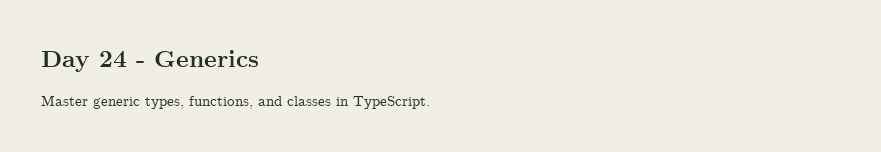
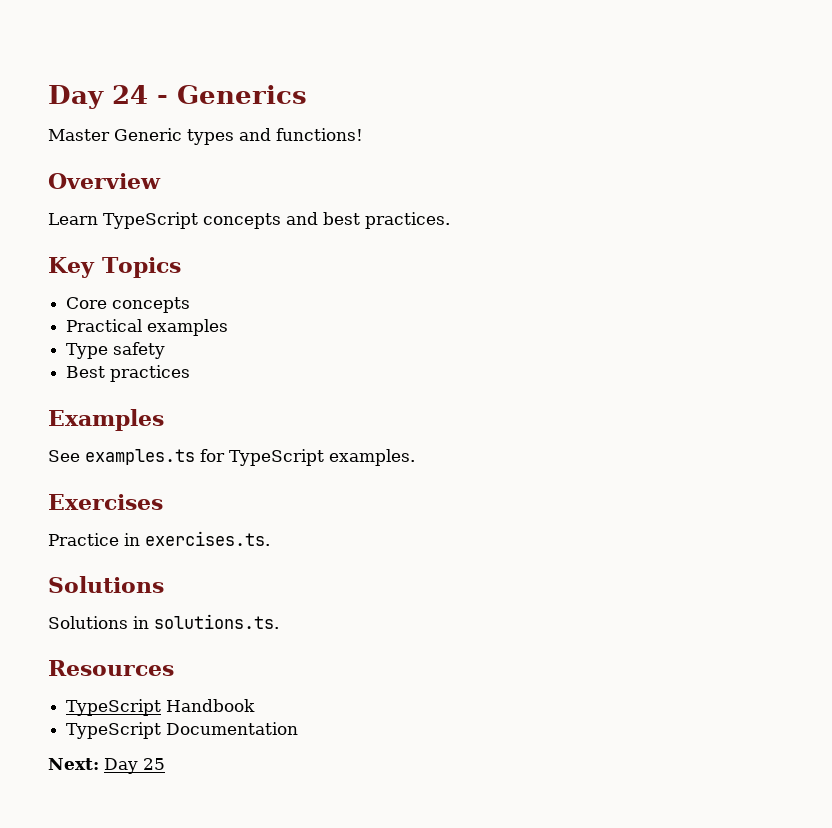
- Master generic types, functions, and classes in TypeScript.
+ Master Generic types and functions!
+ Overview
+ Learn TypeScript concepts and best practices.
+ Key Topics
+ Core concepts
+ Practical examples
+ Type safety
+ Best practices
+ Examples
+ See examples.ts for TypeScript examples.
+ Exercises
+ Practice in exercises.ts.
+ Solutions
+ Solutions in solutions.ts.
+ Resources
+ TypeScript Handbook
+ TypeScript Documentation
+ Next: Day 25

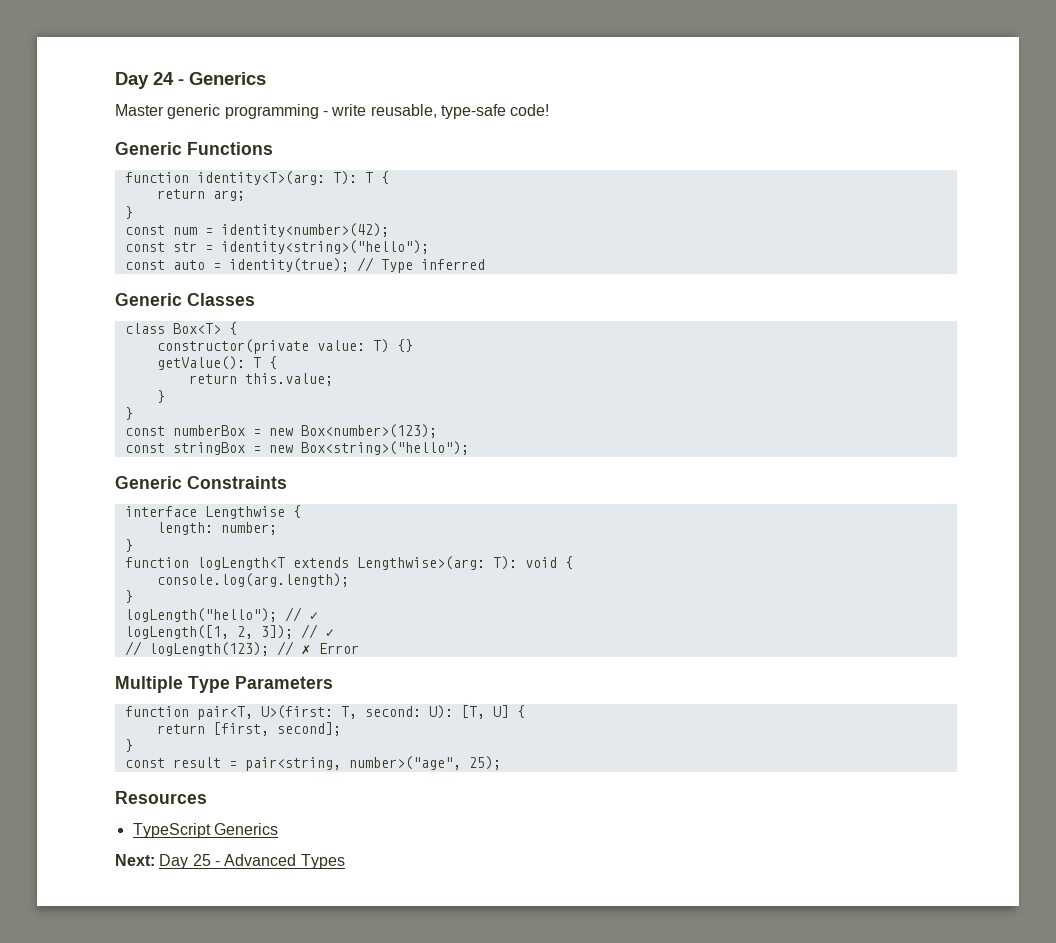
- Master Generic types and functions!
- Overview
- Learn TypeScript concepts and best practices.
- Key Topics
- Core concepts
- Practical examples
- Type safety
- Best practices
- Examples
- See examples.ts for TypeScript examples.
- Exercises
- Practice in exercises.ts.
- Solutions
- Solutions in solutions.ts.
+ Master generic programming - write reusable, type-safe code!
+ Generic Functions
+ function identity<T>(arg: T): T {
+ return arg;
+ }
+ const num = identity<number>(42);
+ const str = identity<string>("hello");
+ const auto = identity(true); // Type inferred
+ Generic Classes
+ class Box<T> {
+ constructor(private value: T) {}
+ getValue(): T {
+ return this.value;
+ }
+ }
+ const numberBox = new Box<number>(123);
+ const stringBox = new Box<string>("hello");
+ Generic Constraints
+ interface Lengthwise {
+ length: number;
+ }
+ function logLength<T extends Lengthwise>(arg: T): void {
+ console.log(arg.length);
+ }
+ logLength("hello"); // ✓
+ logLength([1, 2, 3]); // ✓
+ // logLength(123); // ✗ Error
+ Multiple Type Parameters
+ function pair<T, U>(first: T, second: U): [T, U] {
+ return [first, second];
+ }
+ const result = pair<string, number>("age", 25);
- TypeScript Handbook
- TypeScript Documentation
+ TypeScript Generics
- Next: Day 25
+ Next: Day 25 - Advanced Types

